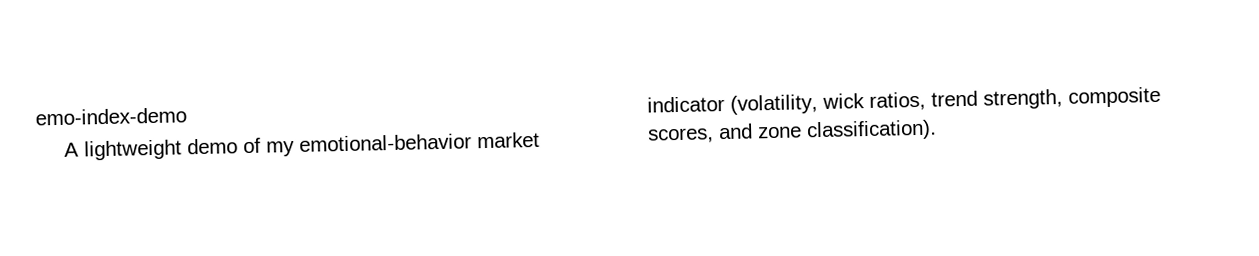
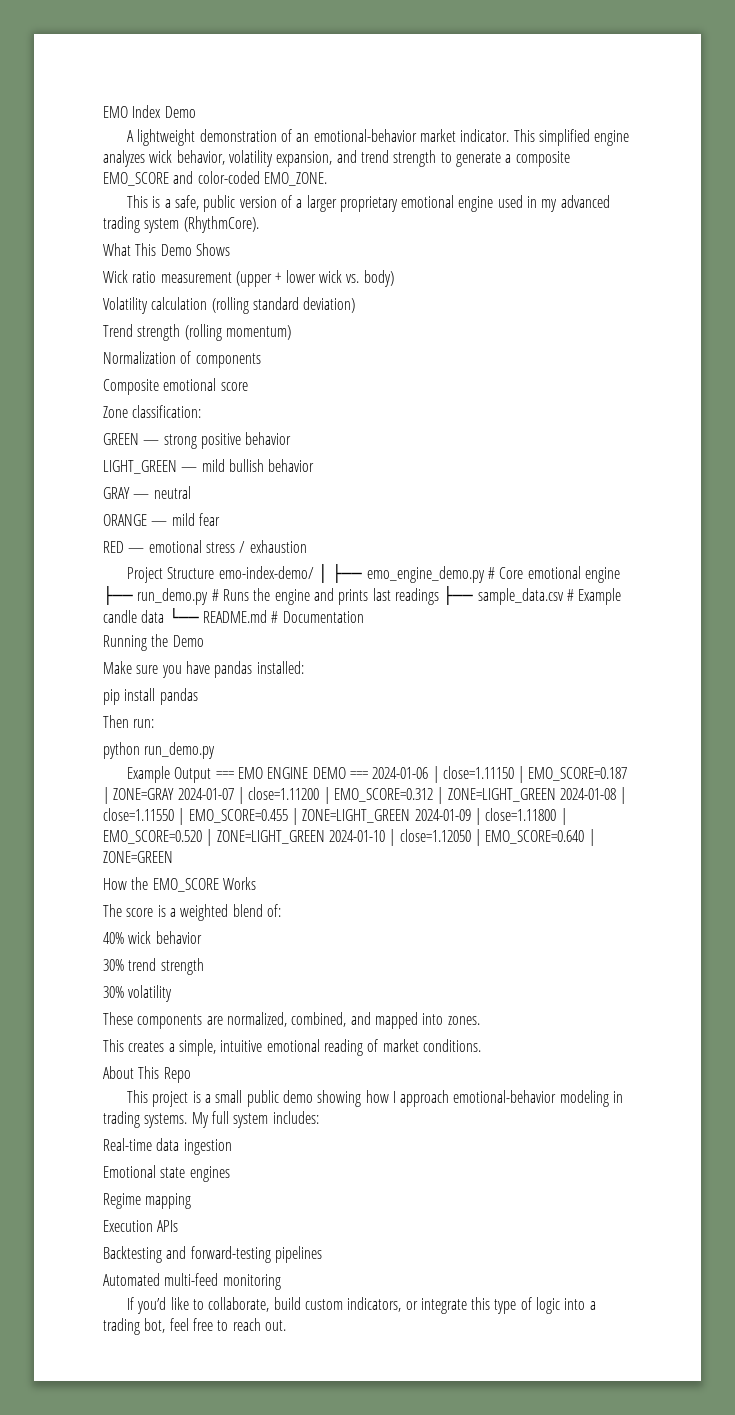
- emo-index-demo
+ EMO Index Demo
- A lightweight demo of my emotional-behavior market indicator (volatility, wick ratios, trend strength, composite scores, and zone classification).
+ A lightweight demonstration of an emotional-behavior market indicator. This simplified engine analyzes wick behavior, volatility expansion, and trend strength to generate a composite EMO_SCORE and color-coded EMO_ZONE.
+ This is a safe, public version of a larger proprietary emotional engine used in my advanced trading system (RhythmCore).
+ What This Demo Shows
+ Wick ratio measurement (upper + lower wick vs. body)
+ Volatility calculation (rolling standard deviation)
+ Trend strength (rolling momentum)
+ Normalization of components
+ Composite emotional score
+ Zone classification:
+ GREEN — strong positive behavior
+ LIGHT_GREEN — mild bullish behavior
+ GRAY — neutral
+ ORANGE — mild fear
+ RED — emotional stress / exhaustion
+ Project Structure emo-index-demo/ │ ├── emo_engine_demo.py # Core emotional engine ├── run_demo.py # Runs the engine and prints last readings ├── sample_data.csv # Example candle data └── README.md # Documentation
+ Running the Demo
+ Make sure you have pandas installed:
+ pip install pandas
+ Then run:
+ python run_demo.py
+ Example Output === EMO ENGINE DEMO === 2024-01-06 | close=1.11150 | EMO_SCORE=0.187 | ZONE=GRAY 2024-01-07 | close=1.11200 | EMO_SCORE=0.312 | ZONE=LIGHT_GREEN 2024-01-08 | close=1.11550 | EMO_SCORE=0.455 | ZONE=LIGHT_GREEN 2024-01-09 | close=1.11800 | EMO_SCORE=0.520 | ZONE=LIGHT_GREEN 2024-01-10 | close=1.12050 | EMO_SCORE=0.640 | ZONE=GREEN
+ How the EMO_SCORE Works
+ The score is a weighted blend of:
+ 40% wick behavior
+ 30% trend strength
+ 30% volatility
+ These components are normalized, combined, and mapped into zones.
+ This creates a simple, intuitive emotional reading of market conditions.
+ About This Repo
+ This project is a small public demo showing how I approach emotional-behavior modeling in trading systems. My full system includes:
+ Real-time data ingestion
+ Emotional state engines
+ Regime mapping
+ Execution APIs
+ Backtesting and forward-testing pipelines
+ Automated multi-feed monitoring
+ If you’d like to collaborate, build custom indicators, or integrate this type of logic into a trading bot, feel free to reach out.

